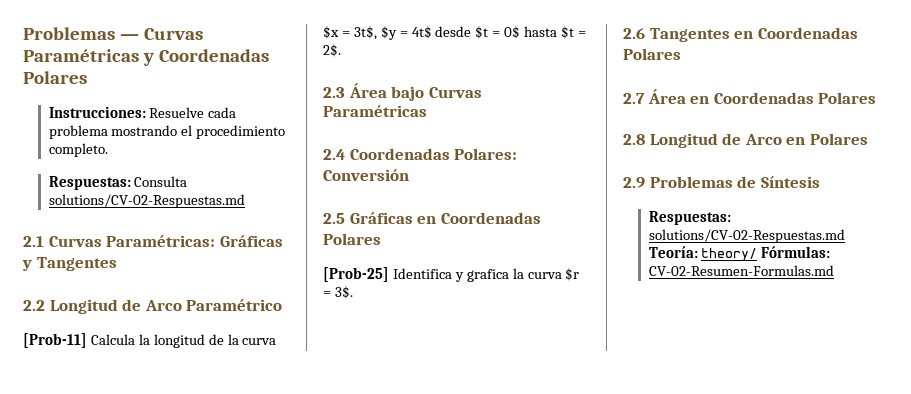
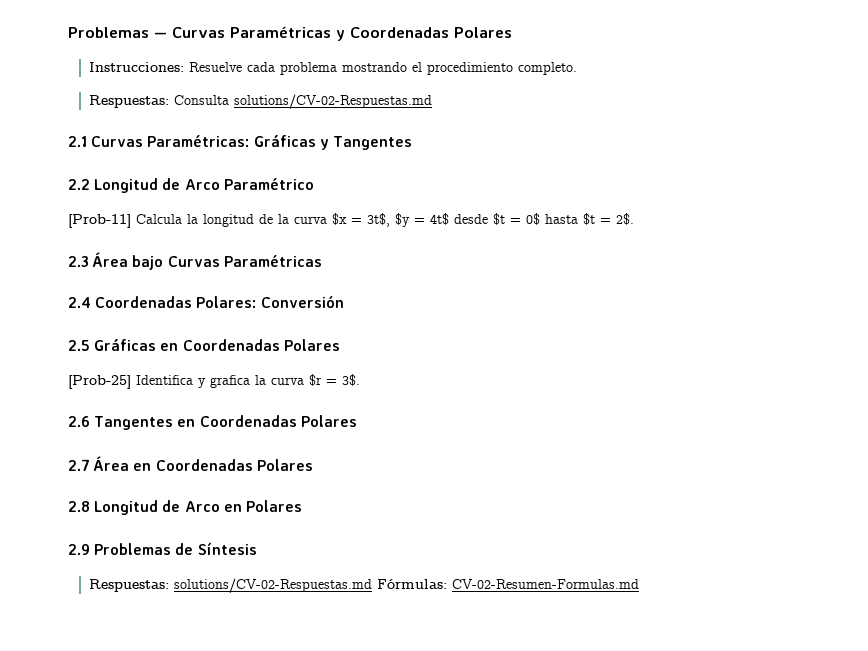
- Respuestas: solutions/CV-02-Respuestas.md Teoría: theory/ Fórmulas: CV-02-Resumen-Formulas.md
+ Respuestas: solutions/CV-02-Respuestas.md Fórmulas: CV-02-Resumen-Formulas.md

